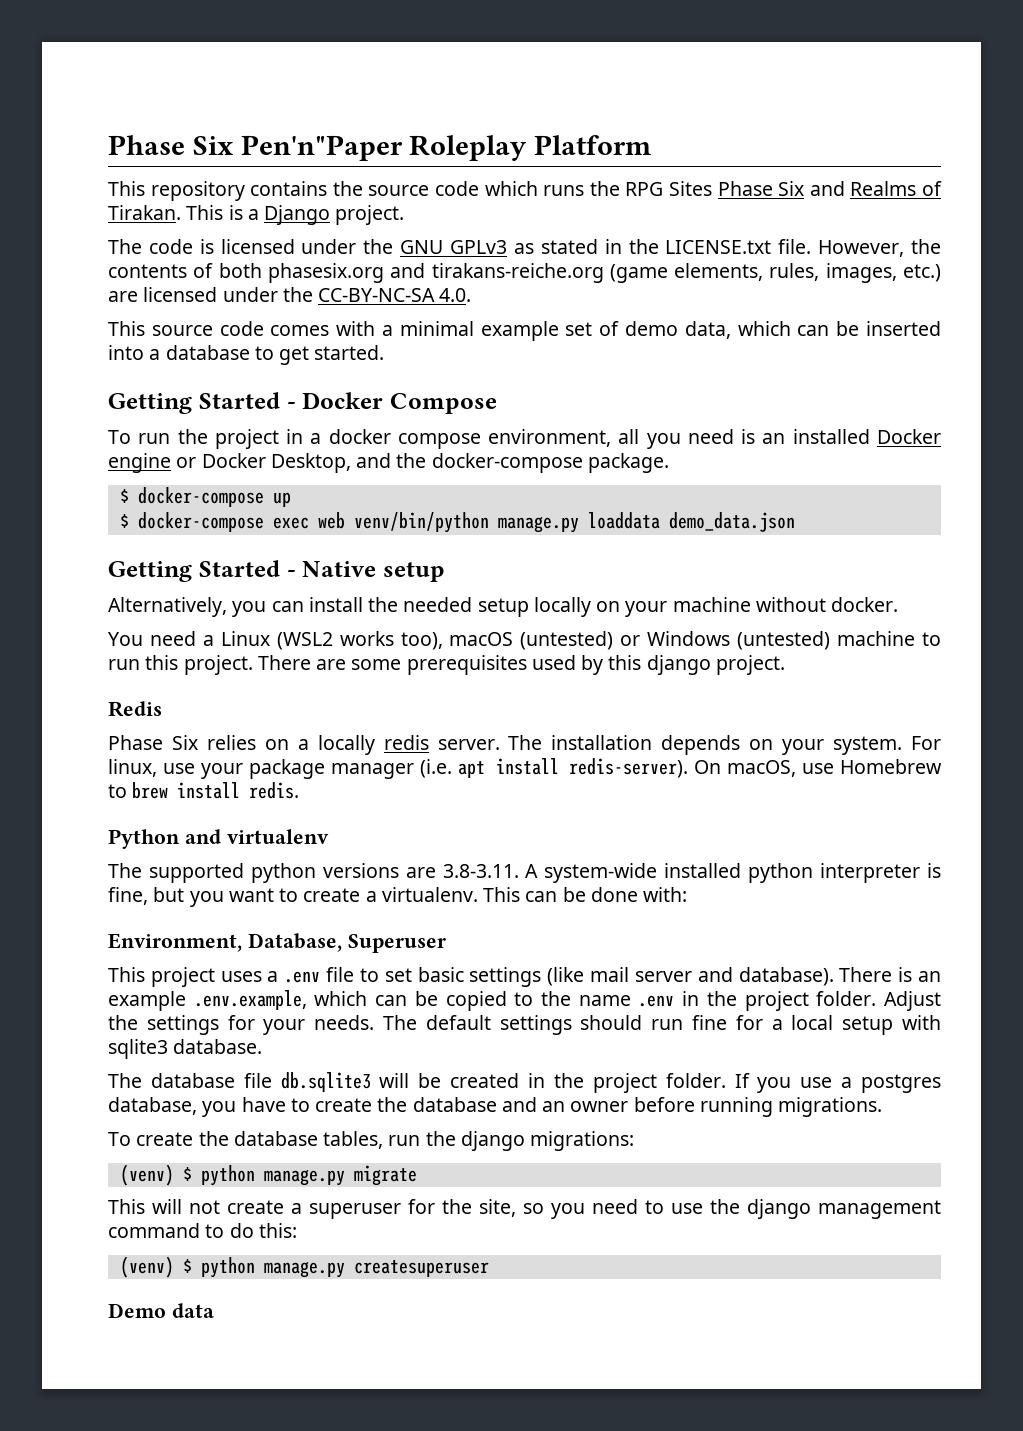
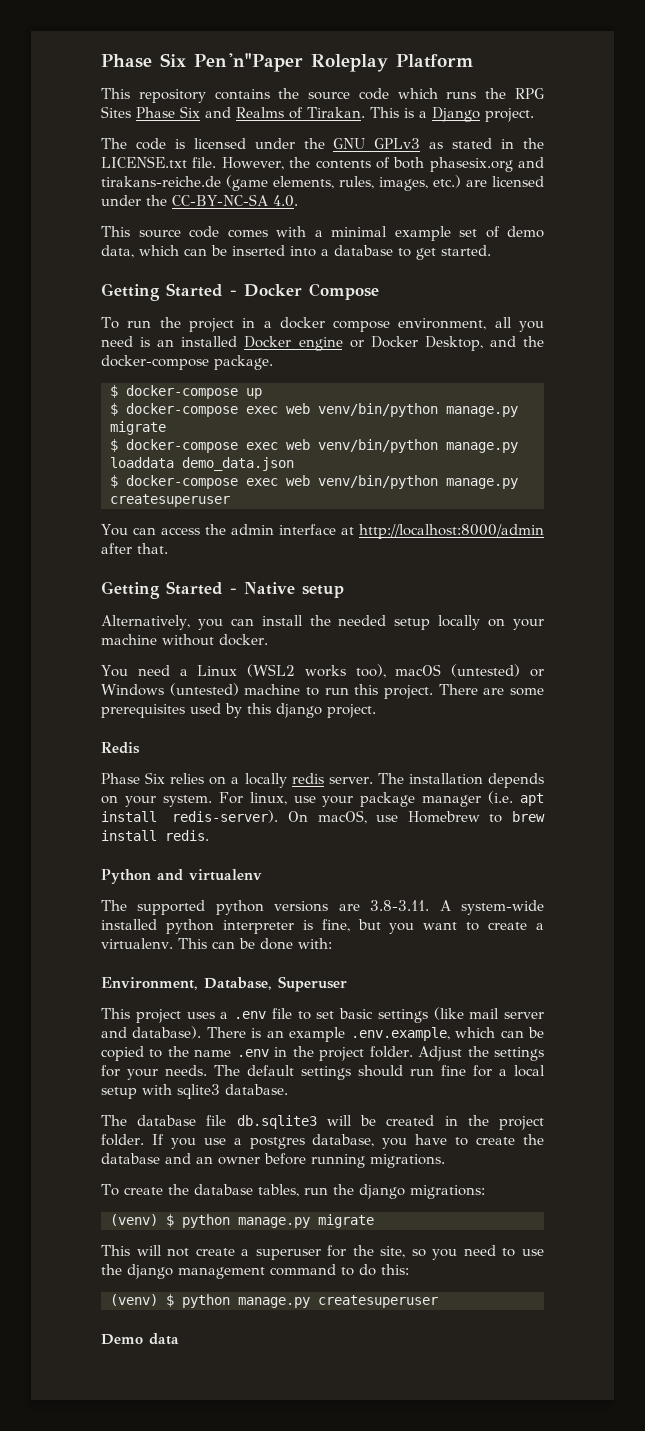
- However, the contents of both phasesix.org and tirakans-reiche.org (game elements, rules, images, etc.) are licensed under the CC-BY-NC-SA 4.0.
+ However, the contents of both phasesix.org and tirakans-reiche.de (game elements, rules, images, etc.) are licensed under the CC-BY-NC-SA 4.0.
+ $ docker-compose exec web venv/bin/python manage.py migrate
+ $ docker-compose exec web venv/bin/python manage.py createsuperuser
+ You can access the admin interface at http://localhost:8000/admin after that.

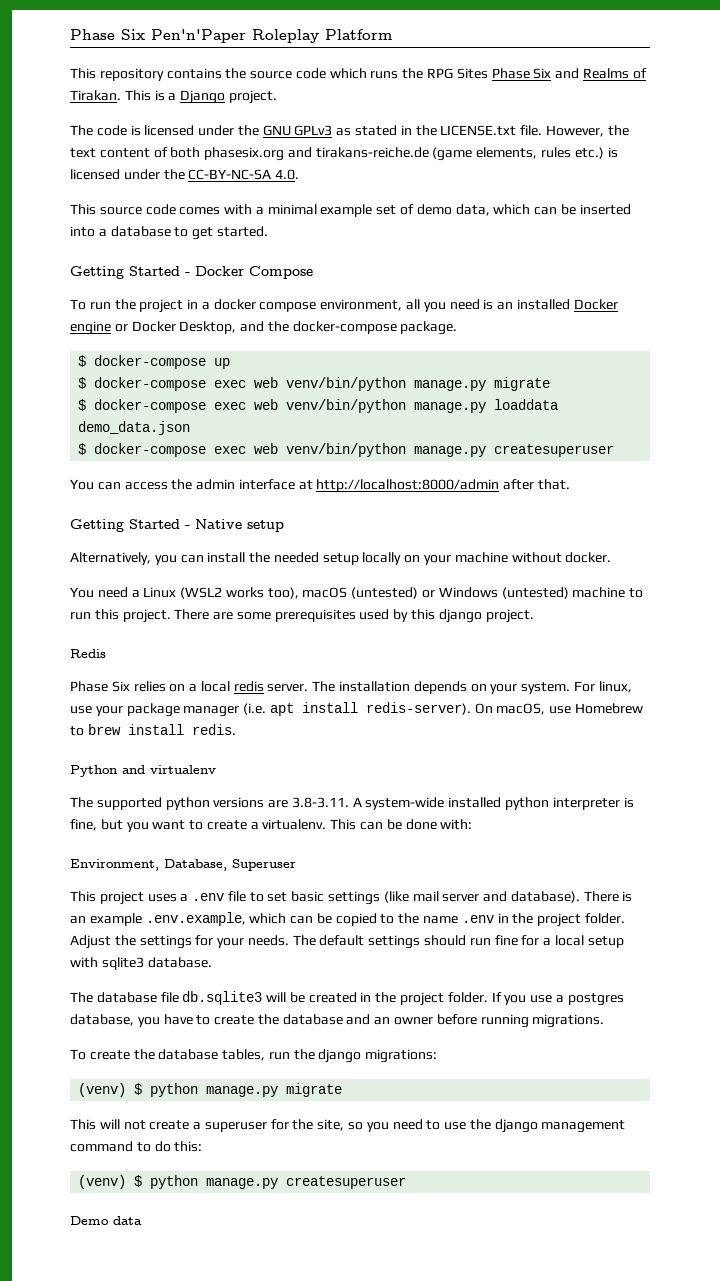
- Phase Six Pen'n"Paper Roleplay Platform
+ Phase Six Pen'n'Paper Roleplay Platform
- However, the contents of both phasesix.org and tirakans-reiche.de (game elements, rules, images, etc.) are licensed under the CC-BY-NC-SA 4.0.
+ However, the text content of both phasesix.org and tirakans-reiche.de (game elements, rules etc.) is licensed under the CC-BY-NC-SA 4.0.
- Phase Six relies on a locally redis server.
+ Phase Six relies on a local redis server.

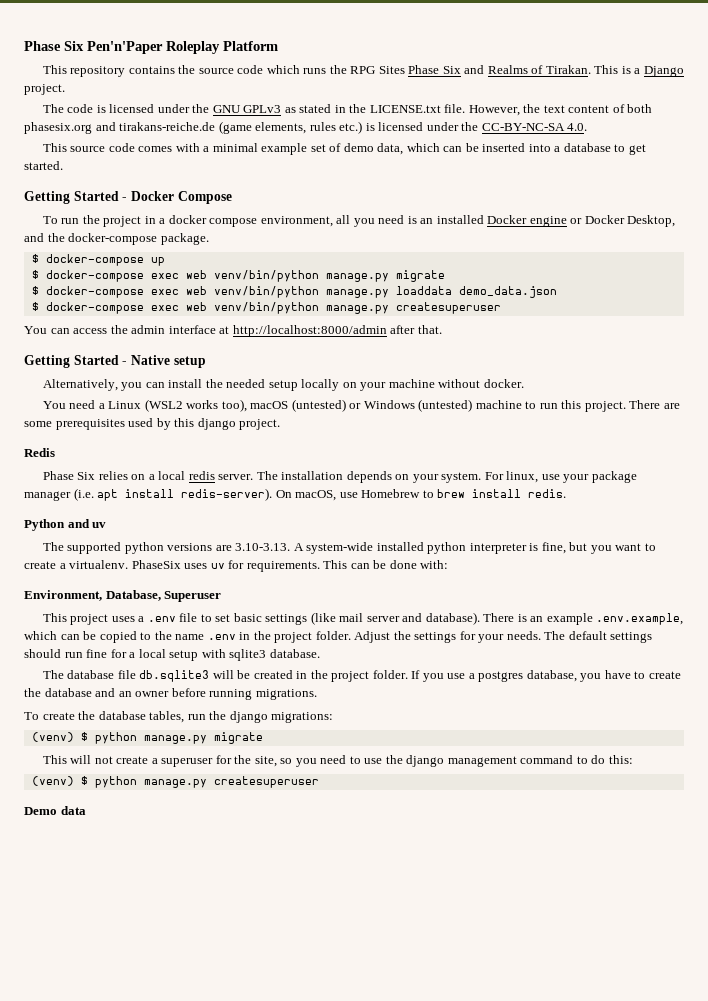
- Python and virtualenv
+ Python and uv
- The supported python versions are 3.8-3.11. A system-wide installed python interpreter is fine, but you want to create a virtualenv.
+ The supported python versions are 3.10-3.13. A system-wide installed python interpreter is fine, but you want to create a virtualenv.
+ PhaseSix uses uv for requirements.

